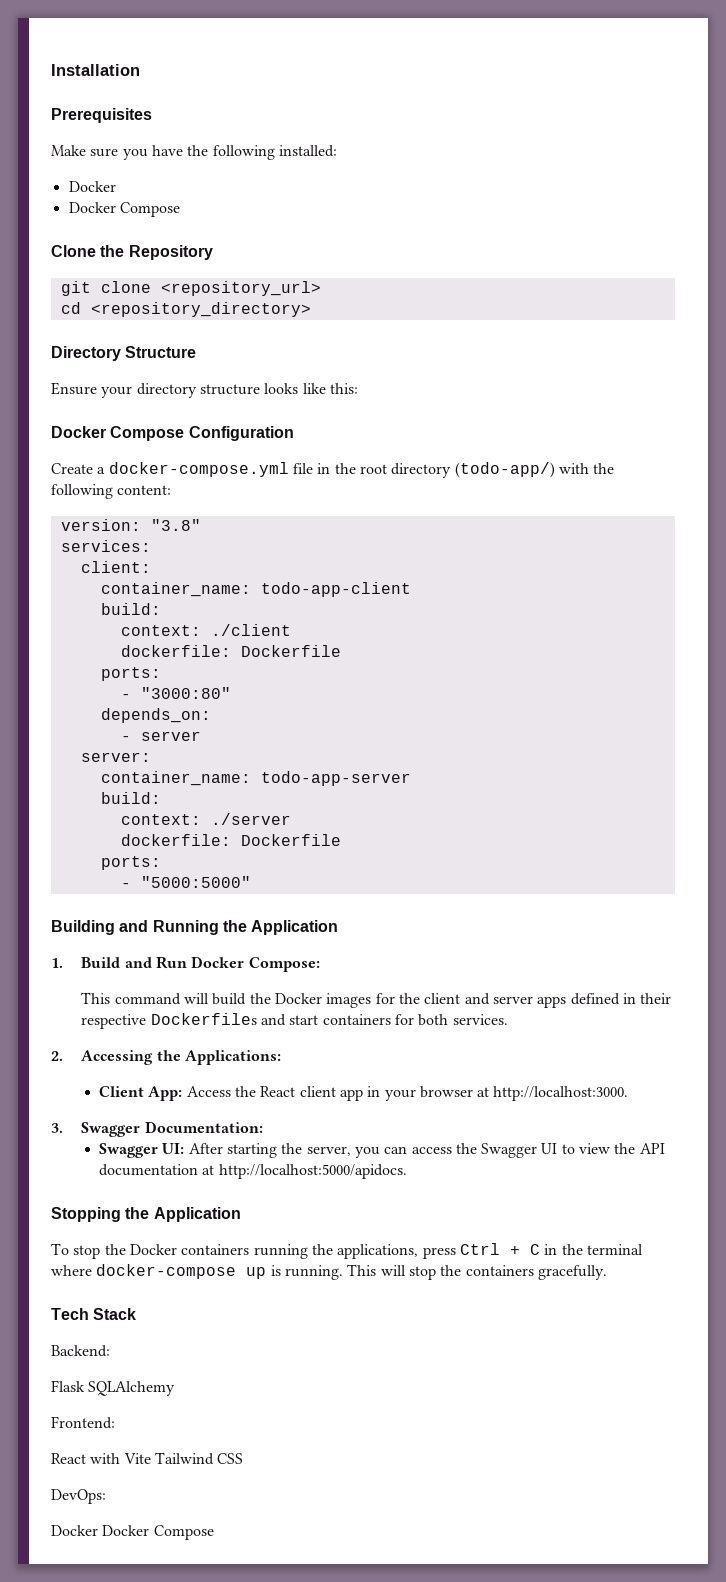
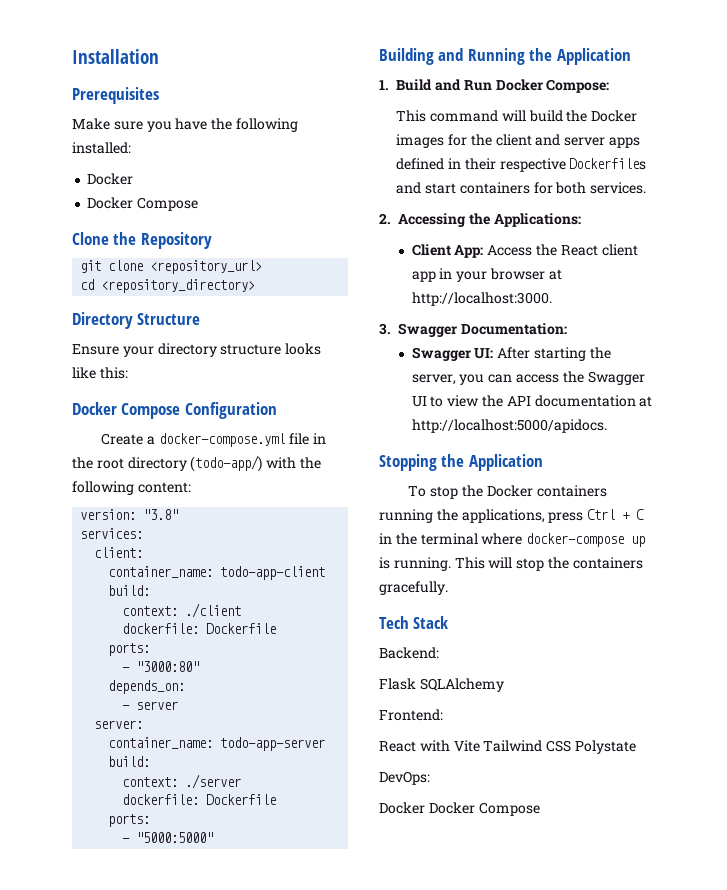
- React with Vite Tailwind CSS
+ React with Vite Tailwind CSS Polystate

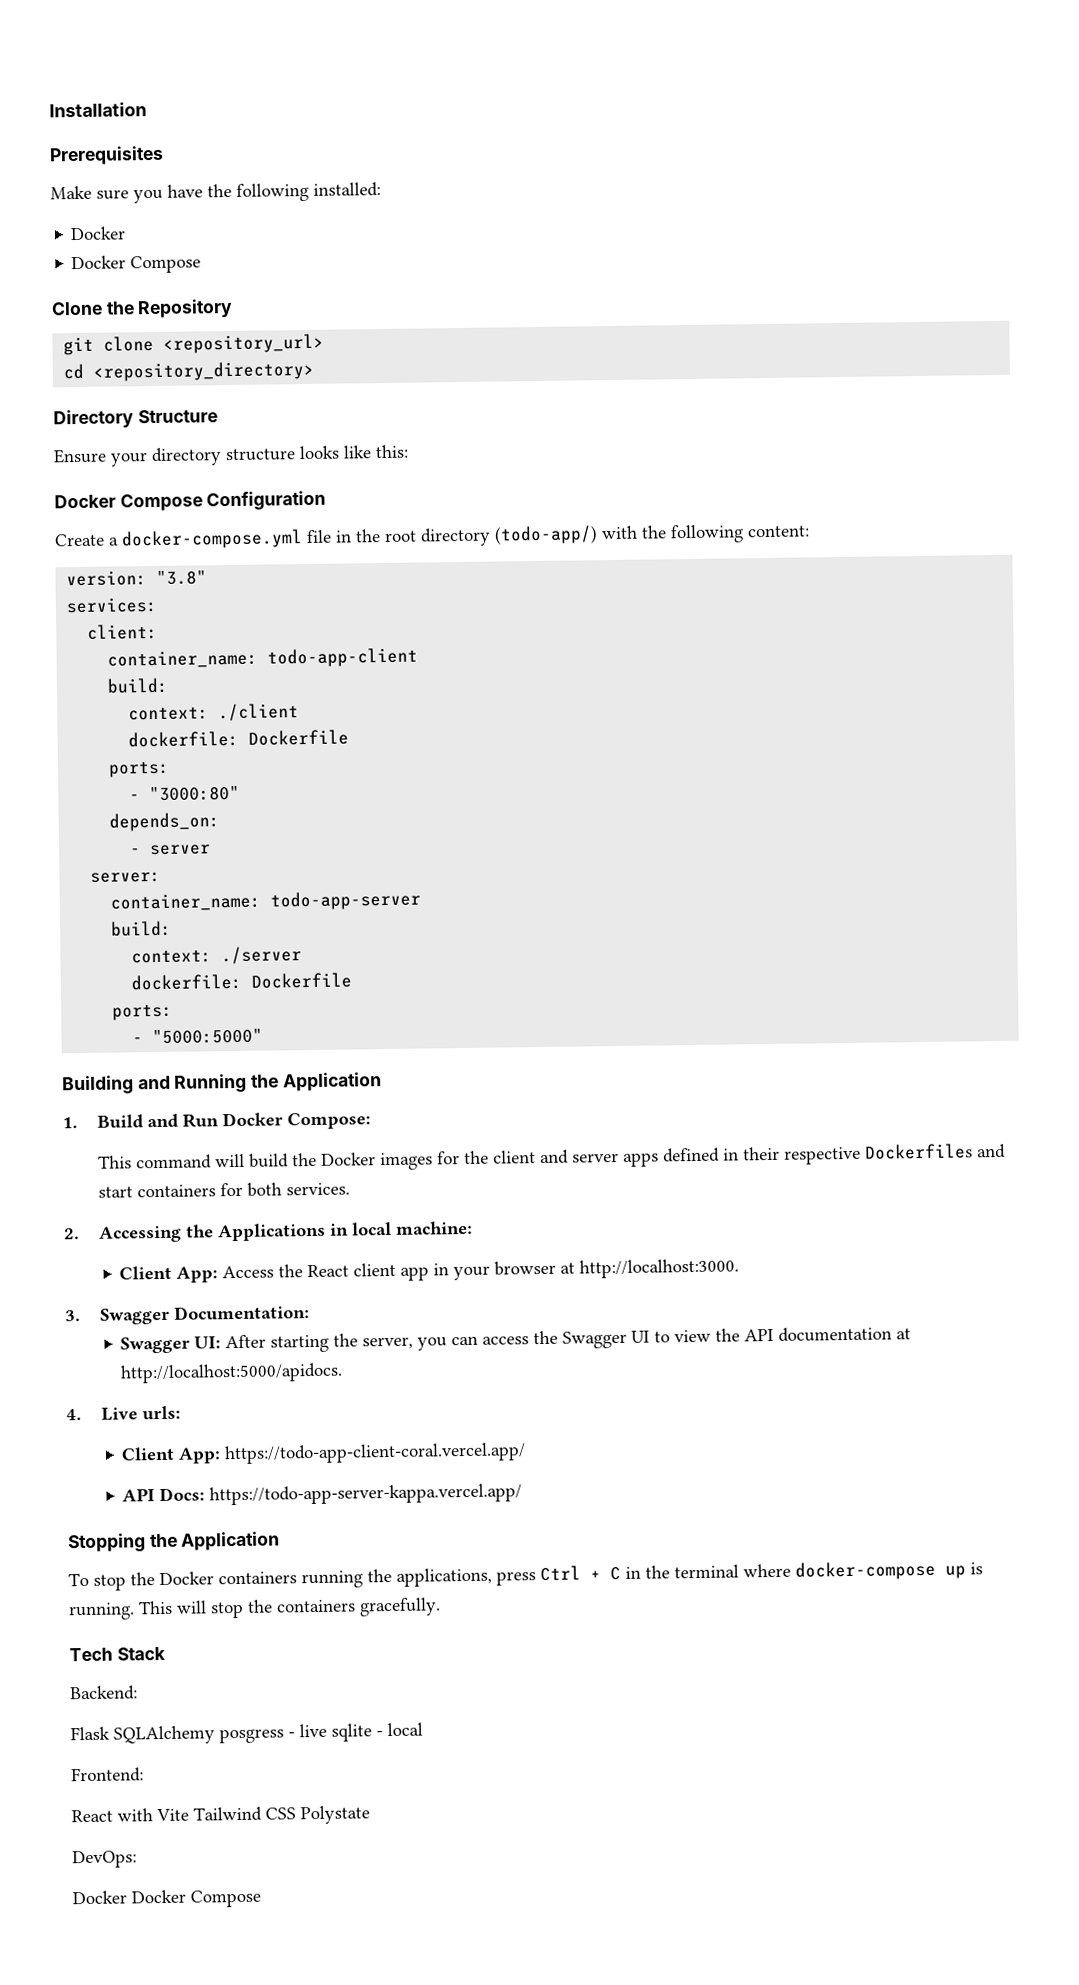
- 2. Accessing the Applications:
+ 2. Accessing the Applications in local machine:
+ 4. Live urls:
+ Client App: https://todo-app-client-coral.vercel.app/
+ API Docs: https://todo-app-server-kappa.vercel.app/
- Flask SQLAlchemy
+ Flask SQLAlchemy posgress - live sqlite - local

